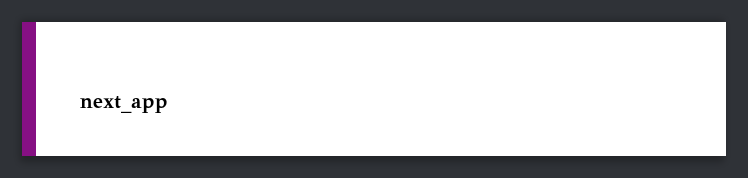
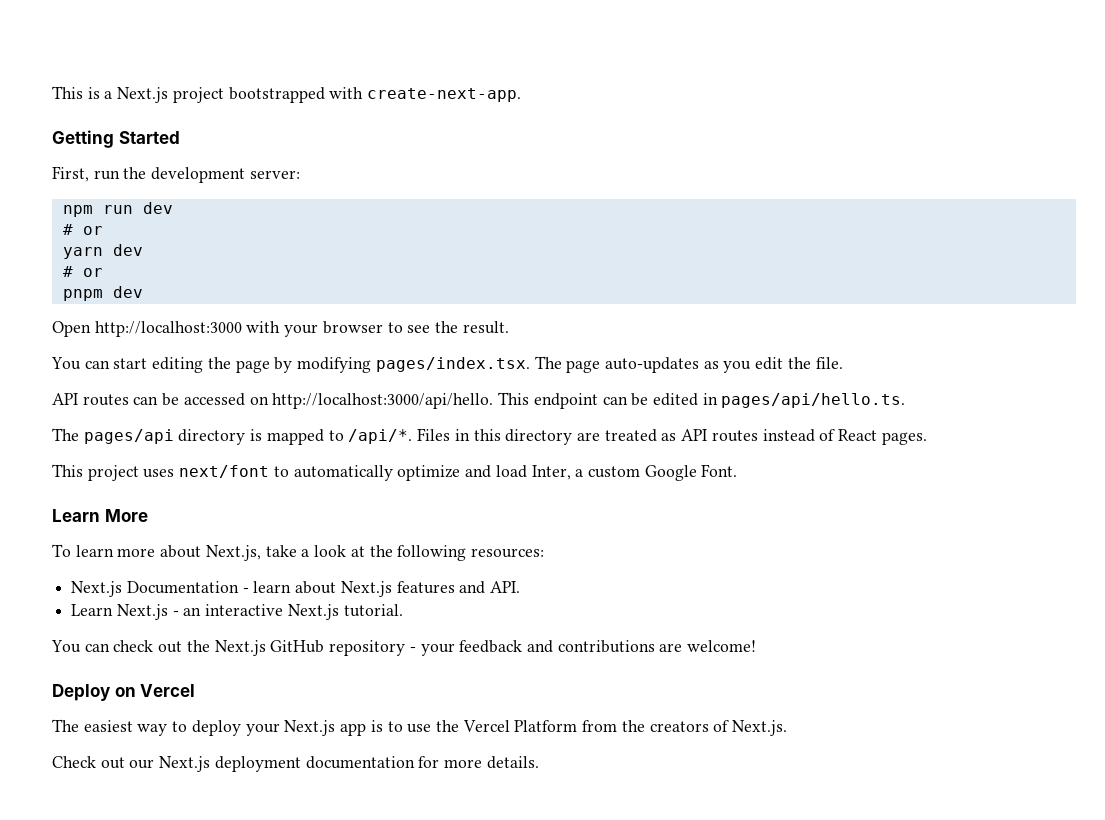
- next_app
+ This is a Next.js project bootstrapped with create-next-app.
+ Getting Started
+ First, run the development server:
+ npm run dev
+ # or
+ yarn dev
+ # or
+ pnpm dev
+ Open http://localhost:3000 with your browser to see the result.
+ You can start editing the page by modifying pages/index.tsx. The page auto-updates as you edit the file.
+ API routes can be accessed on http://localhost:3000/api/hello. This endpoint can be edited in pages/api/hello.ts.
+ The pages/api directory is mapped to /api/*. Files in this directory are treated as API routes instead of React pages.
+ This project uses next/font to automatically optimize and load Inter, a custom Google Font.
+ Learn More
+ To learn more about Next.js, take a look at the following resources:
+ Next.js Documentation - learn about Next.js features and API.
+ Learn Next.js - an interactive Next.js tutorial.
+ You can check out the Next.js GitHub repository - your feedback and contributions are welcome!
+ Deploy on Vercel
+ The easiest way to deploy your Next.js app is to use the Vercel Platform from the creators of Next.js.
+ Check out our Next.js deployment documentation for more details.

